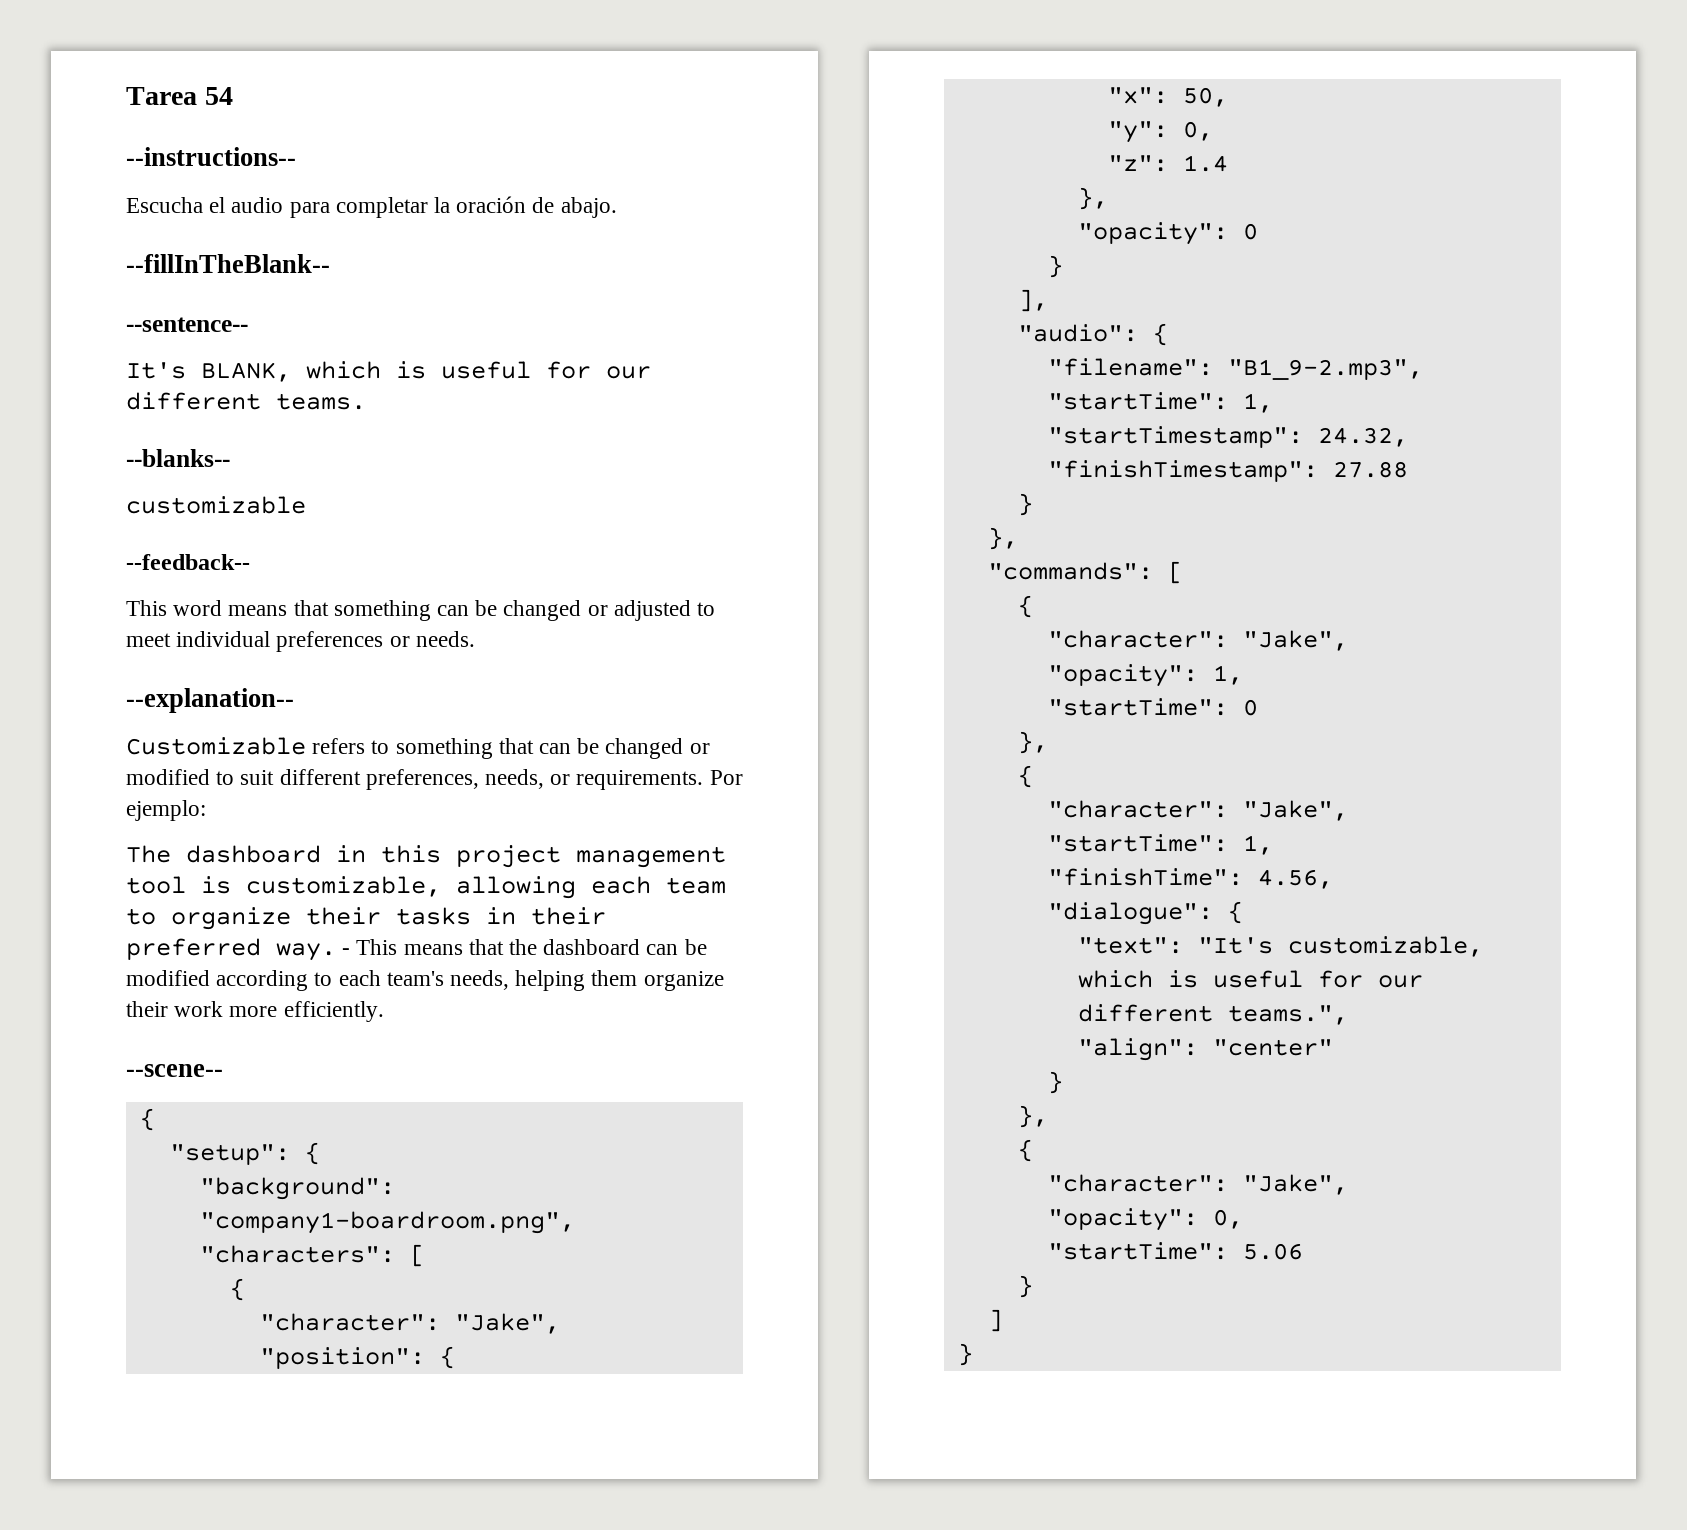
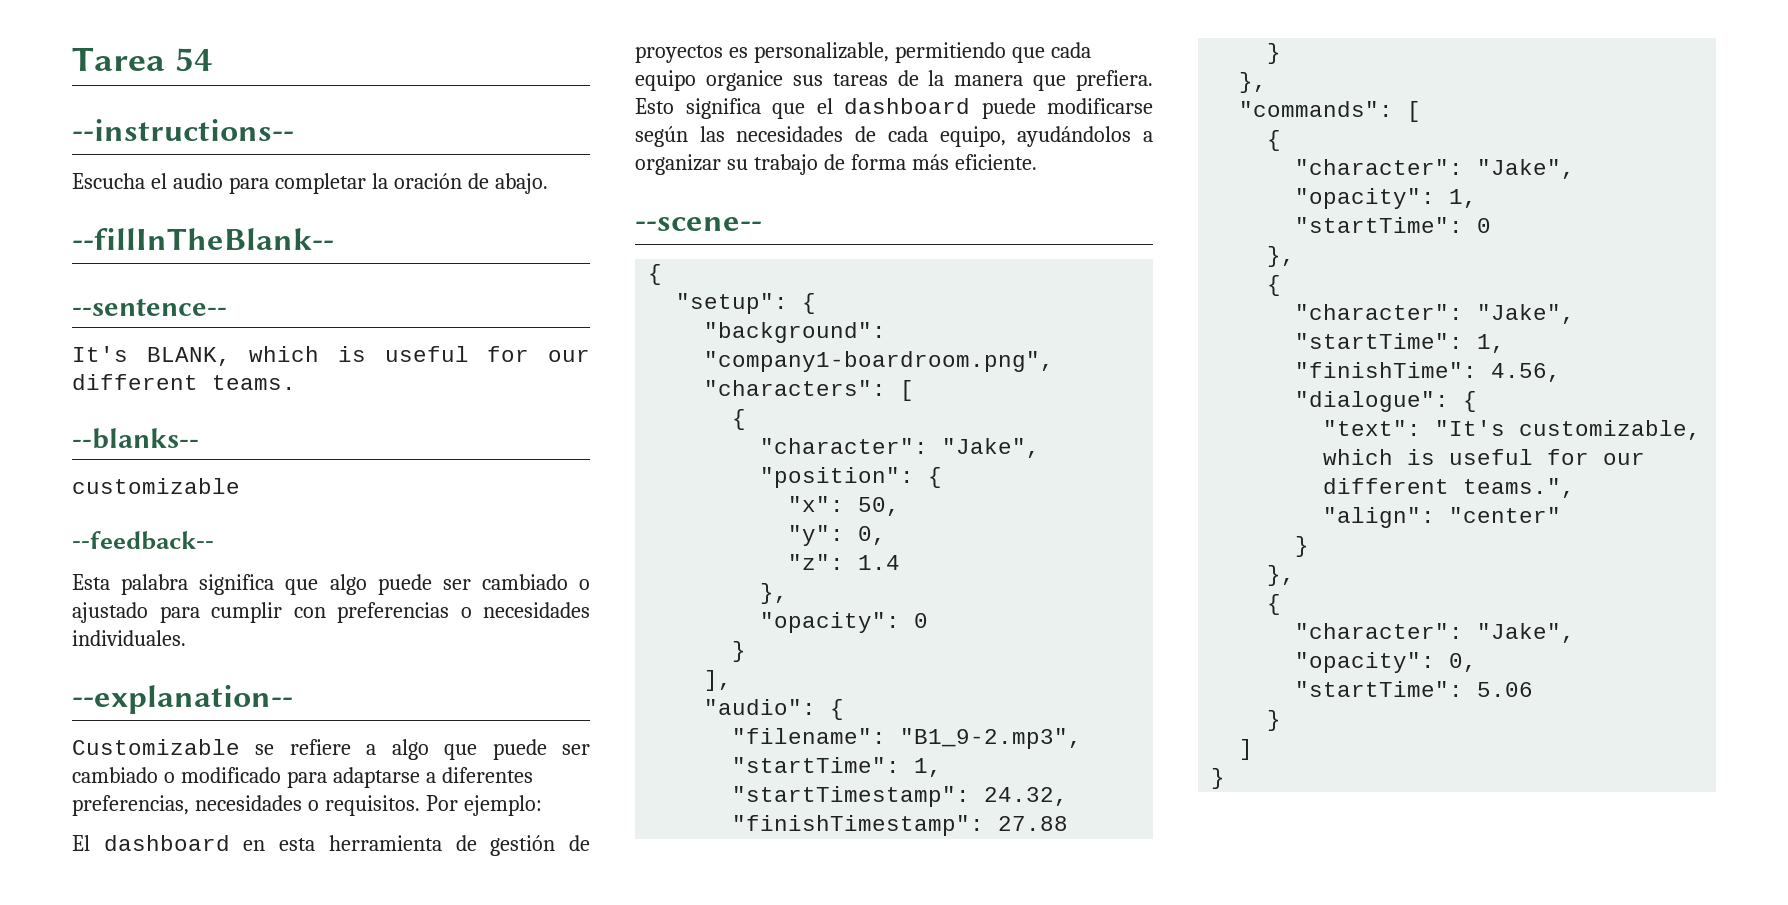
- This word means that something can be changed or adjusted to meet individual preferences or needs.
+ Esta palabra significa que algo puede ser cambiado o ajustado para cumplir con preferencias o necesidades individuales.
  --explanation--
- Customizable refers to something that can be changed or modified to suit different preferences, needs, or requirements. Por ejemplo:
- The dashboard in this project management tool is customizable, allowing each team to organize their tasks in their preferred way. - This means that the dashboard can be modified according to each team's needs, helping them organize their work more efficiently.
+ Customizable se refiere a algo que puede ser cambiado o modificado para adaptarse a diferentes preferencias, necesidades o requisitos. Por ejemplo:
+ El dashboard en esta herramienta de gestión de proyectos es personalizable, permitiendo que cada equipo organice sus tareas de la manera que prefiera. Esto significa que el dashboard puede modificarse según las necesidades de cada equipo, ayudándolos a organizar su trabajo de forma más eficiente.

